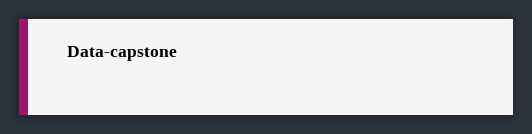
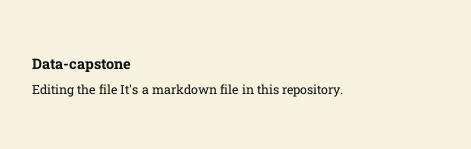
+ Editing the file It's a markdown file in this repository.

